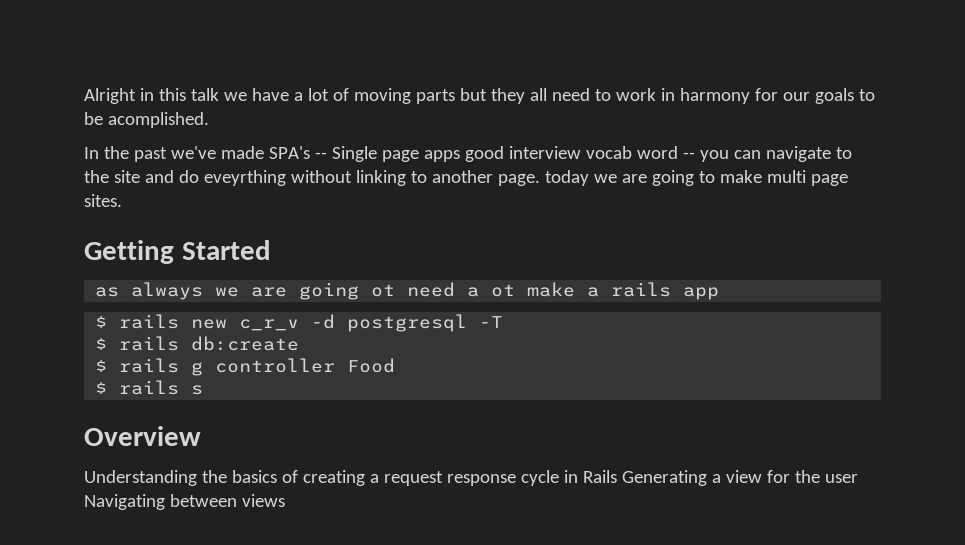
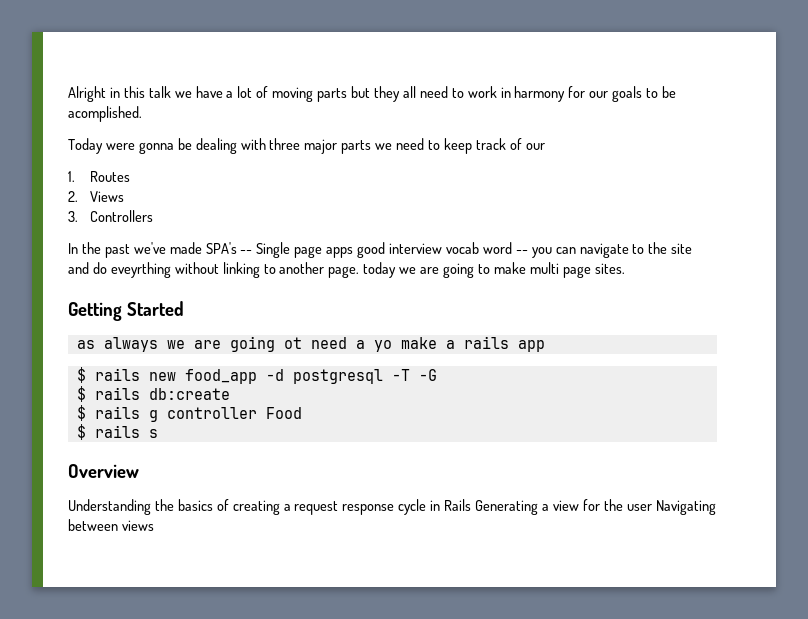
+ Today were gonna be dealing with three major parts we need to keep track of our
+ 1. Routes
+ 2. Views
+ 3. Controllers
- as always we are going ot need a ot make a rails app
+ as always we are going ot need a yo make a rails app
- $ rails new c_r_v -d postgresql -T
+ $ rails new food_app -d postgresql -T -G

